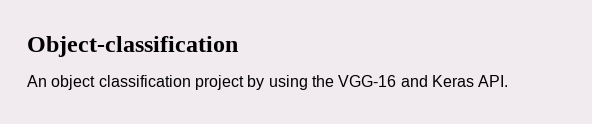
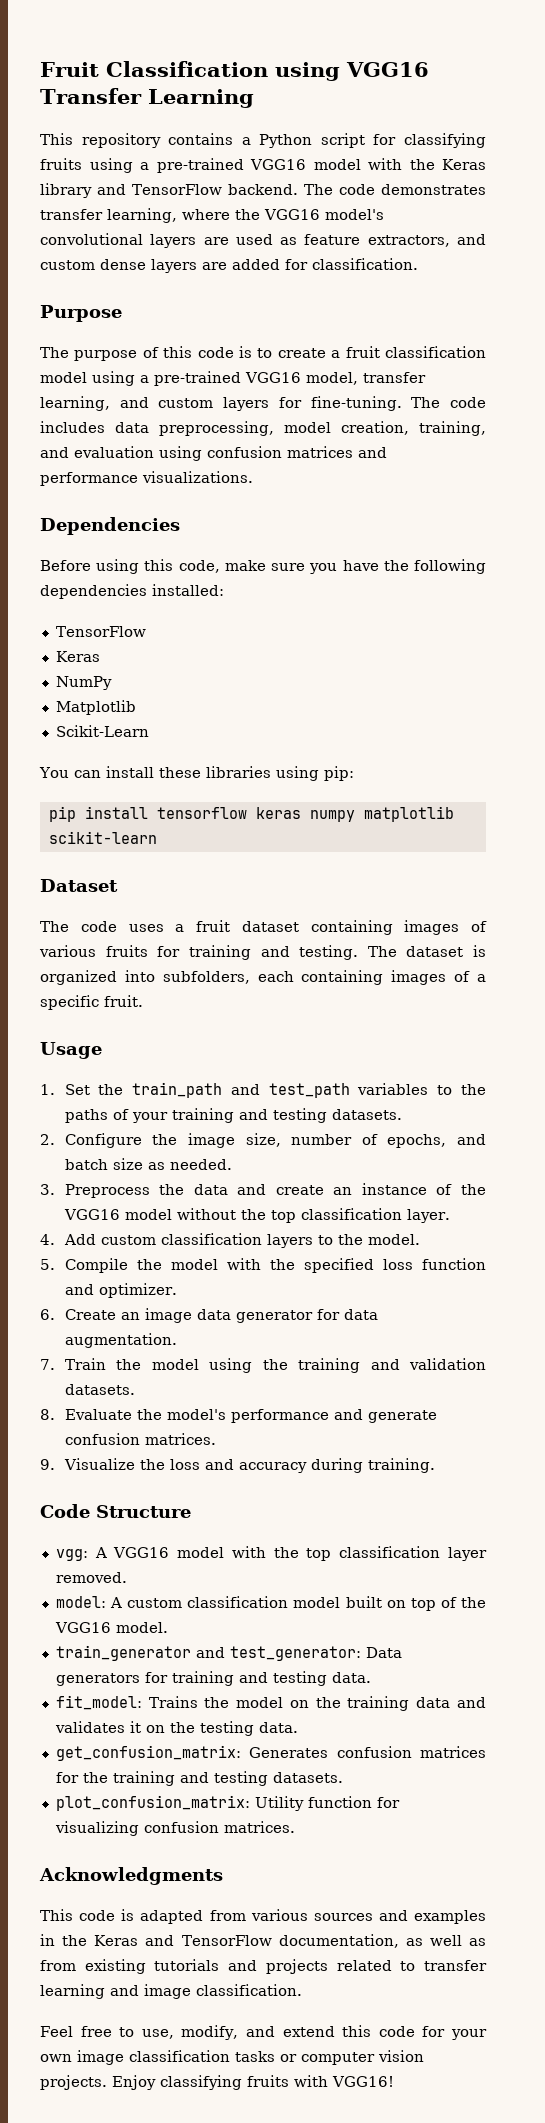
- Object-classification
- An object classification project by using the VGG-16 and Keras API.
+ Fruit Classification using VGG16 Transfer Learning
+ This repository contains a Python script for classifying fruits using a pre-trained VGG16 model with the Keras library and TensorFlow backend. The code demonstrates transfer learning, where the VGG16 model's convolutional layers are used as feature extractors, and custom dense layers are added for classification.
+ Purpose
+ The purpose of this code is to create a fruit classification model using a pre-trained VGG16 model, transfer learning, and custom layers for fine-tuning. The code includes data preprocessing, model creation, training, and evaluation using confusion matrices and performance visualizations.
+ Dependencies
+ Before using this code, make sure you have the following dependencies installed:
+ TensorFlow
+ Keras
+ NumPy
+ Matplotlib
+ Scikit-Learn
+ You can install these libraries using pip:
+ pip install tensorflow keras numpy matplotlib scikit-learn
+ Dataset
+ The code uses a fruit dataset containing images of various fruits for training and testing. The dataset is organized into subfolders, each containing images of a specific fruit.
+ Usage
+ 1. Set the train_path and test_path variables to the paths of your training and testing datasets.
+ 2. Configure the image size, number of epochs, and batch size as needed.
+ 3. Preprocess the data and create an instance of the VGG16 model without the top classification layer.
+ 4. Add custom classification layers to the model.
+ 5. Compile the model with the specified loss function and optimizer.
+ 6. Create an image data generator for data augmentation.
+ 7. Train the model using the training and validation datasets.
+ 8. Evaluate the model's performance and generate confusion matrices.
+ 9. Visualize the loss and accuracy during training.
+ Code Structure
+ vgg: A VGG16 model with the top classification layer removed.
+ model: A custom classification model built on top of the VGG16 model.
+ train_generator and test_generator: Data generators for training and testing data.
+ fit_model: Trains the model on the training data and validates it on the testing data.
+ get_confusion_matrix: Generates confusion matrices for the training and testing datasets.
+ plot_confusion_matrix: Utility function for visualizing confusion matrices.
+ Acknowledgments
+ This code is adapted from various sources and examples in the Keras and TensorFlow documentation, as well as from existing tutorials and projects related to transfer learning and image classification.
+ Feel free to use, modify, and extend this code for your own image classification tasks or computer vision projects. Enjoy classifying fruits with VGG16!

